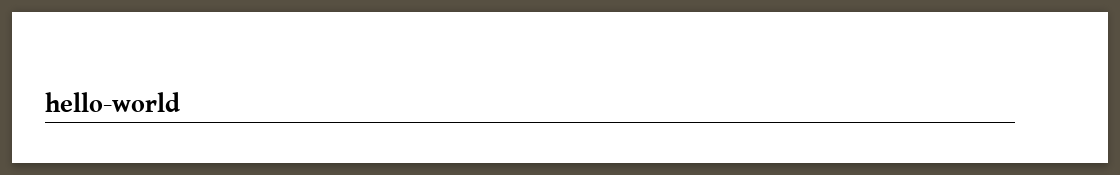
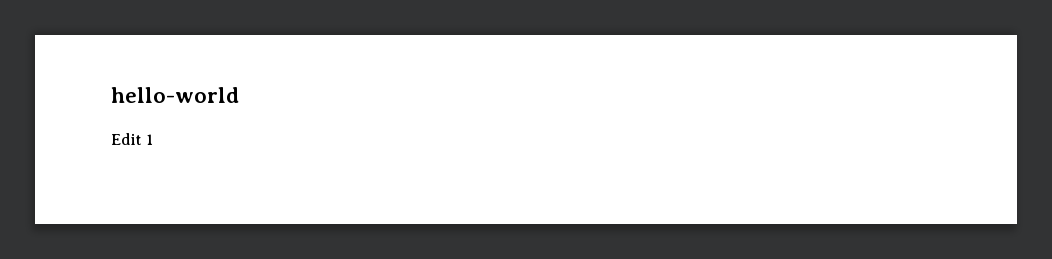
+ Edit 1

